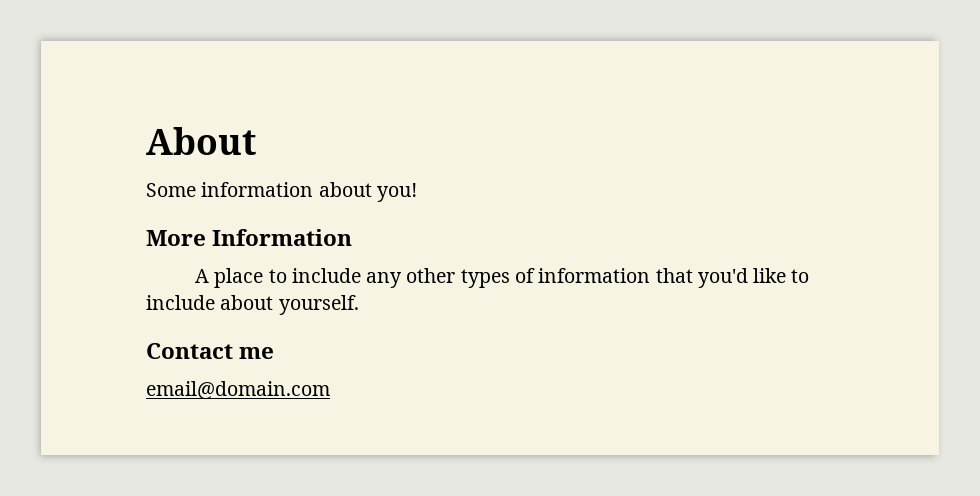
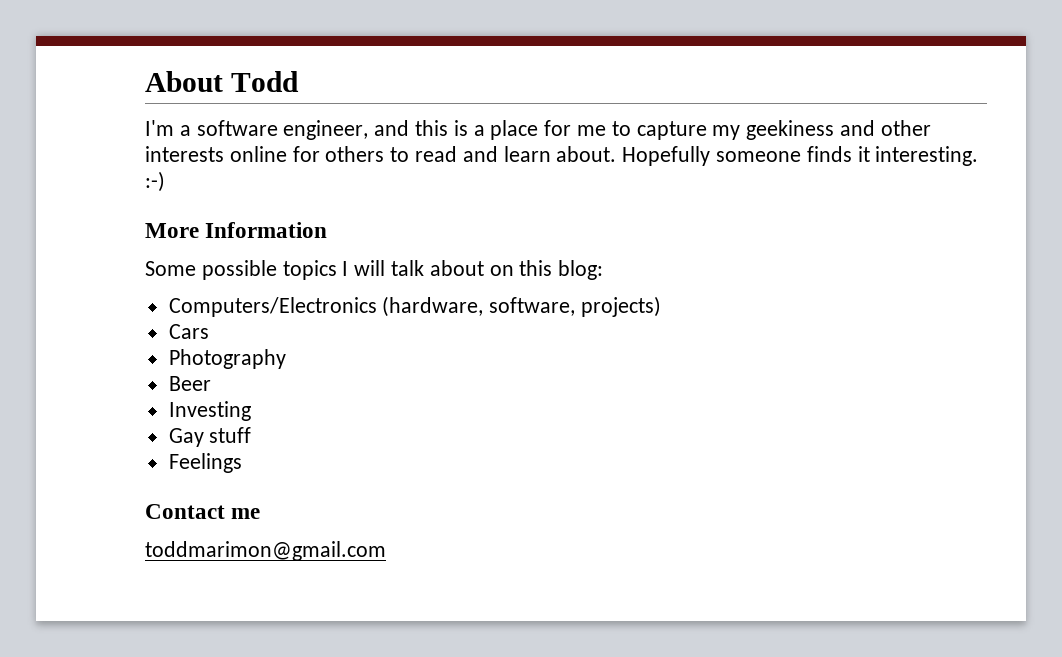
- About
- Some information about you!
+ About Todd
+ I'm a software engineer, and this is a place for me to capture my geekiness and other interests online for others to read and learn about. Hopefully someone finds it interesting. :-)
  More Information
- A place to include any other types of information that you'd like to include about yourself.
+ Some possible topics I will talk about on this blog:
+ Computers/Electronics (hardware, software, projects)
+ Cars
+ Photography
+ Beer
+ Investing
+ Gay stuff
+ Feelings
- email@domain.com
+ toddmarimon@gmail.com

